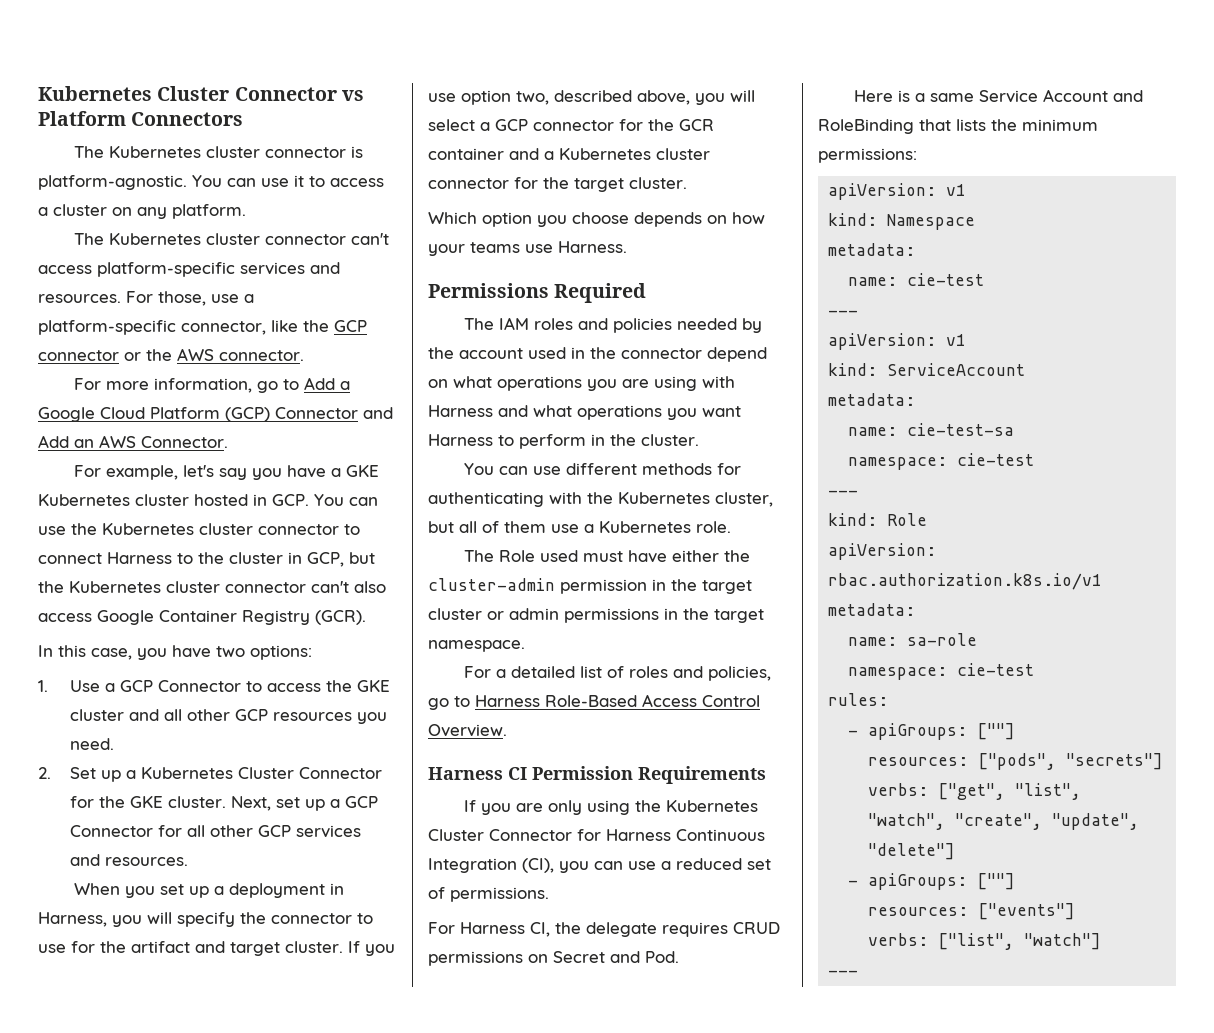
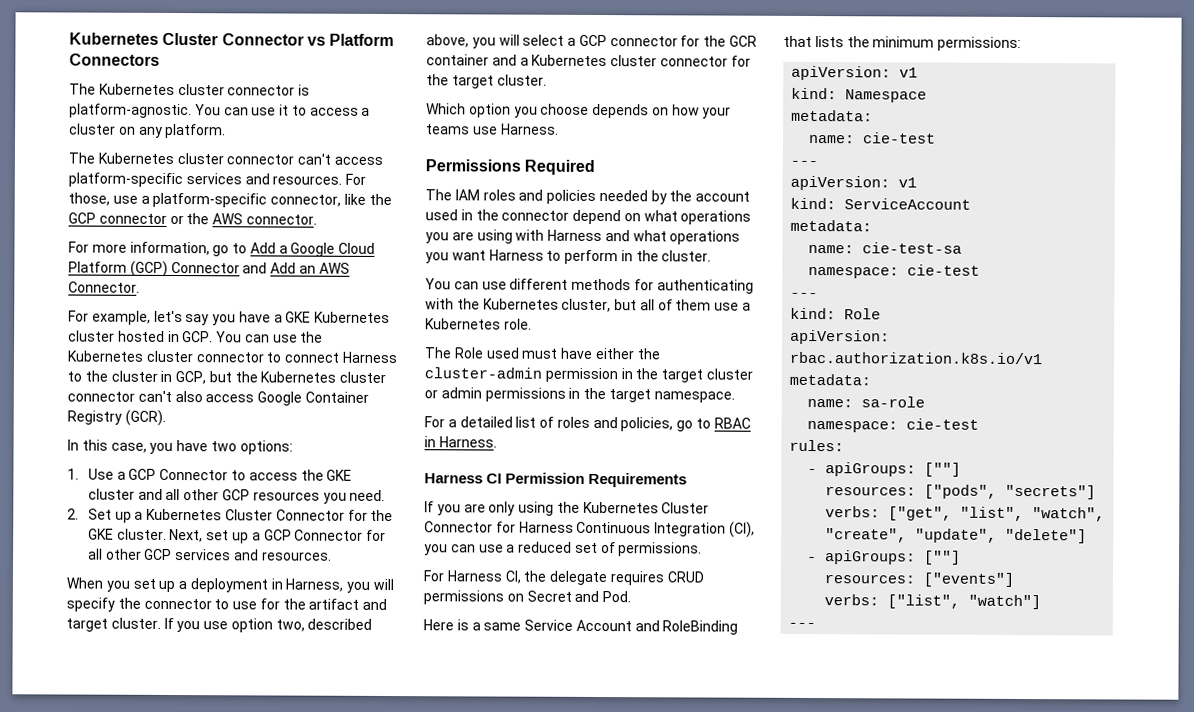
- For a detailed list of roles and policies, go to Harness Role-Based Access Control Overview.
+ For a detailed list of roles and policies, go to RBAC in Harness.

